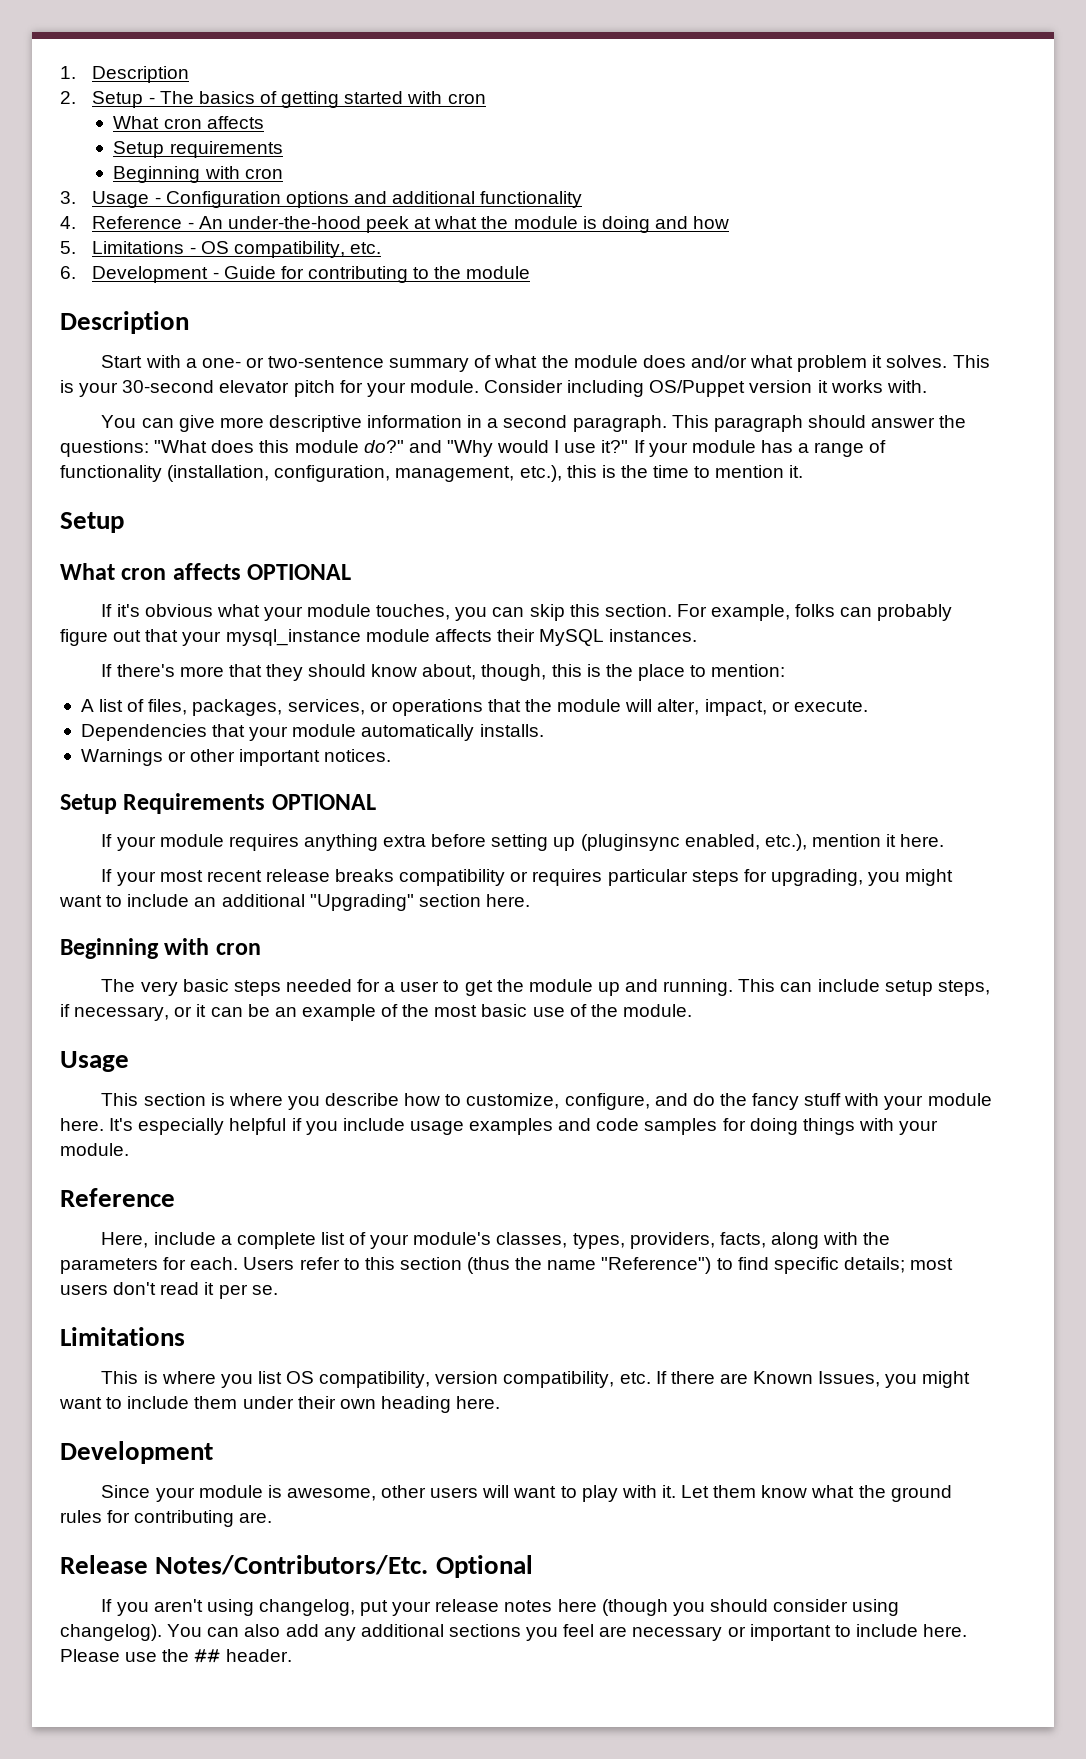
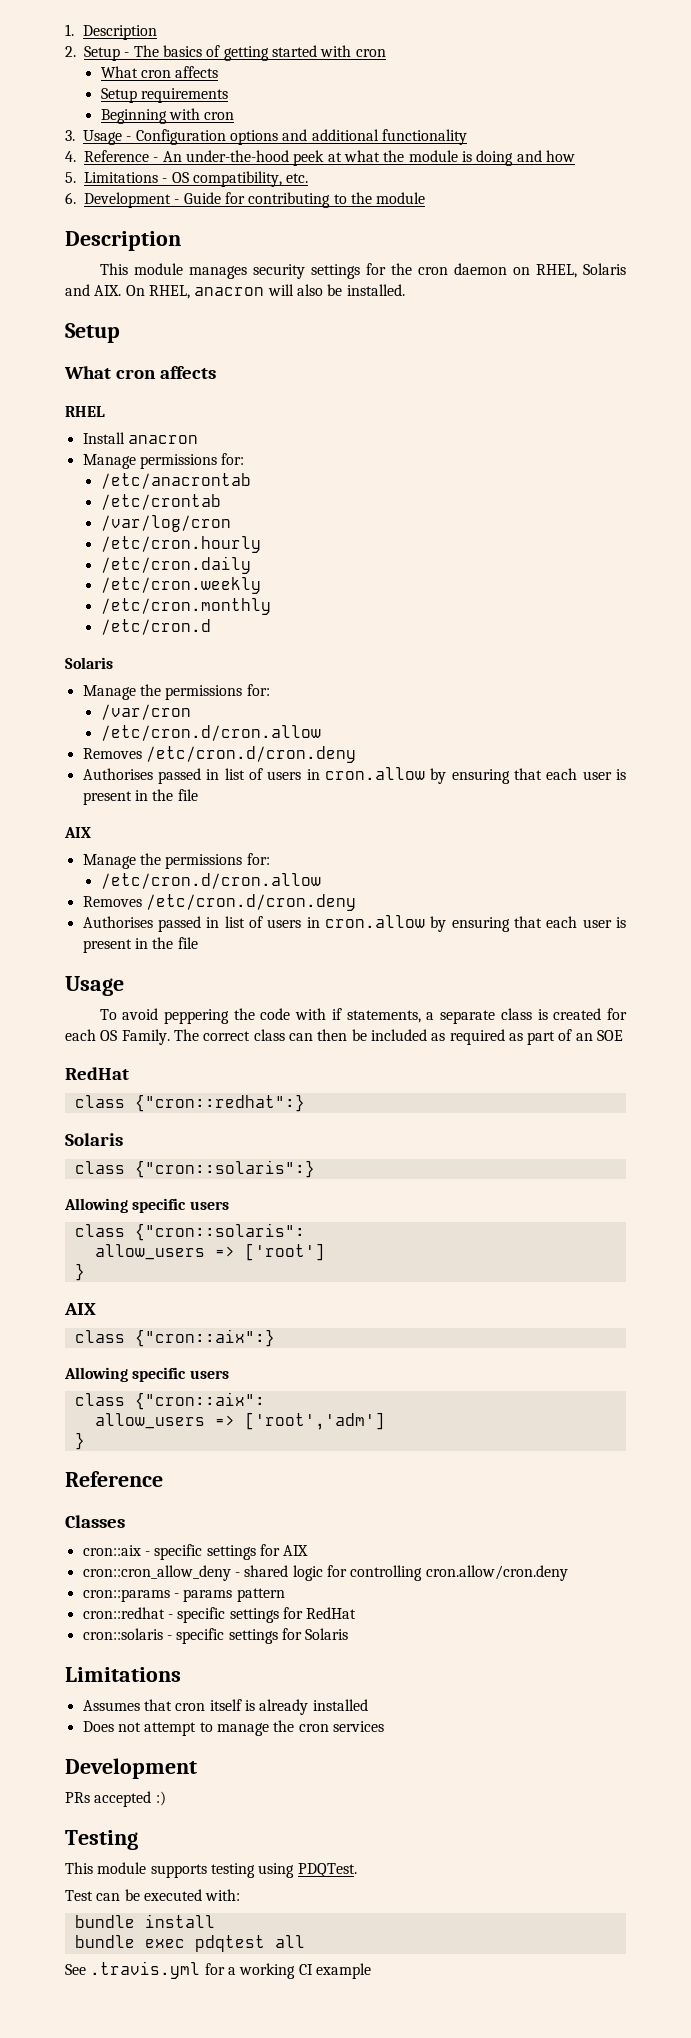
- Start with a one- or two-sentence summary of what the module does and/or what problem it solves. This is your 30-second elevator pitch for your module. Consider including OS/Puppet version it works with.
- You can give more descriptive information in a second paragraph. This paragraph should answer the questions: "What does this module do?" and "Why would I use it?" If your module has a range of functionality (installation, configuration, management, etc.), this is the time to mention it.
+ This module manages security settings for the cron daemon on RHEL, Solaris and AIX. On RHEL, anacron will also be installed.
  Setup
- What cron affects OPTIONAL
- If it's obvious what your module touches, you can skip this section. For example, folks can probably figure out that your mysql_instance module affects their MySQL instances.
- If there's more that they should know about, though, this is the place to mention:
- A list of files, packages, services, or operations that the module will alter, impact, or execute.
- Dependencies that your module automatically installs.
- Warnings or other important notices.
- Setup Requirements OPTIONAL
- If your module requires anything extra before setting up (pluginsync enabled, etc.), mention it here.
- If your most recent release breaks compatibility or requires particular steps for upgrading, you might want to include an additional "Upgrading" section here.
- Beginning with cron
- The very basic steps needed for a user to get the module up and running. This can include setup steps, if necessary, or it can be an example of the most basic use of the module.
+ What cron affects
+ RHEL
+ Install anacron
+ Manage permissions for:
+ /etc/anacrontab
+ /etc/crontab
+ /var/log/cron
+ /etc/cron.hourly
+ /etc/cron.daily
+ /etc/cron.weekly
+ /etc/cron.monthly
+ /etc/cron.d
+ Solaris
+ Manage the permissions for:
+ /var/cron
+ /etc/cron.d/cron.allow
+ Removes /etc/cron.d/cron.deny
+ Authorises passed in list of users in cron.allow by ensuring that each user is present in the file
+ AIX
+ Manage the permissions for:
+ /etc/cron.d/cron.allow
+ Removes /etc/cron.d/cron.deny
+ Authorises passed in list of users in cron.allow by ensuring that each user is present in the file
  Usage
- This section is where you describe how to customize, configure, and do the fancy stuff with your module here. It's especially helpful if you include usage examples and code samples for doing things with your module.
+ To avoid peppering the code with if statements, a separate class is created for each OS Family. The correct class can then be included as required as part of an SOE
+ RedHat
+ class {"cron::redhat":}
+ Solaris
+ class {"cron::solaris":}
+ Allowing specific users
+ class {"cron::solaris":
+ allow_users => ['root']
+ }
+ AIX
+ class {"cron::aix":}
+ Allowing specific users
+ class {"cron::aix":
+ allow_users => ['root','adm']
+ }
  Reference
- Here, include a complete list of your module's classes, types, providers, facts, along with the parameters for each. Users refer to this section (thus the name "Reference") to find specific details; most users don't read it per se.
+ Classes
+ cron::aix - specific settings for AIX
+ cron::cron_allow_deny - shared logic for controlling cron.allow/cron.deny
+ cron::params - params pattern
+ cron::redhat - specific settings for RedHat
+ cron::solaris - specific settings for Solaris
  Limitations
- This is where you list OS compatibility, version compatibility, etc. If there are Known Issues, you might want to include them under their own heading here.
+ Assumes that cron itself is already installed
+ Does not attempt to manage the cron services
  Development
- Since your module is awesome, other users will want to play with it. Let them know what the ground rules for contributing are.
- Release Notes/Contributors/Etc. Optional
- If you aren't using changelog, put your release notes here (though you should consider using changelog). You can also add any additional sections you feel are necessary or important to include here. Please use the ## header.
+ PRs accepted :)
+ Testing
+ This module supports testing using PDQTest.
+ Test can be executed with:
+ bundle install
+ bundle exec pdqtest all
+ See .travis.yml for a working CI example

